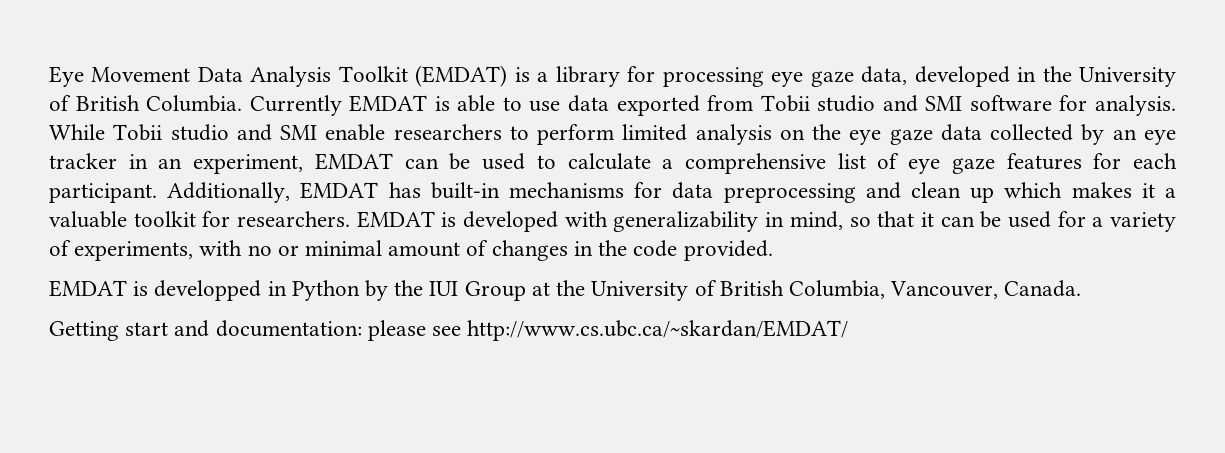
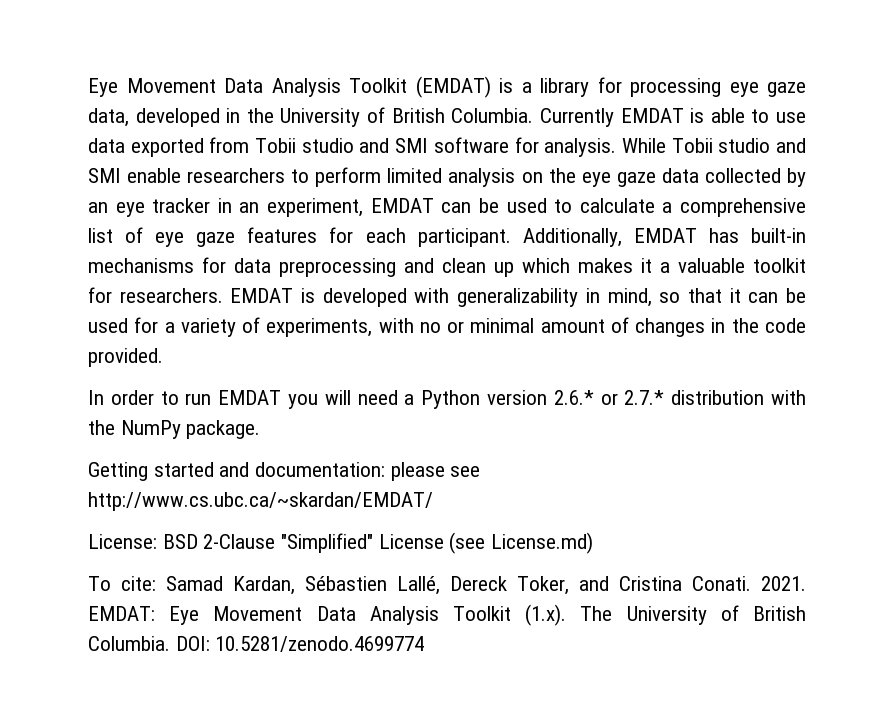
- EMDAT is developped in Python by the IUI Group at the University of British Columbia, Vancouver, Canada.
+ In order to run EMDAT you will need a Python version 2.6.* or 2.7.* distribution with the NumPy package.
- Getting start and documentation: please see http://www.cs.ubc.ca/~skardan/EMDAT/
+ Getting started and documentation: please see http://www.cs.ubc.ca/~skardan/EMDAT/
+ License: BSD 2-Clause "Simplified" License (see License.md)
+ To cite: Samad Kardan, Sébastien Lallé, Dereck Toker, and Cristina Conati. 2021. EMDAT: Eye Movement Data Analysis Toolkit (1.x). The University of British Columbia. DOI: 10.5281/zenodo.4699774

